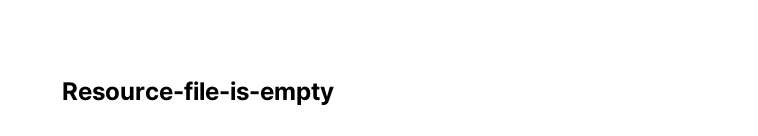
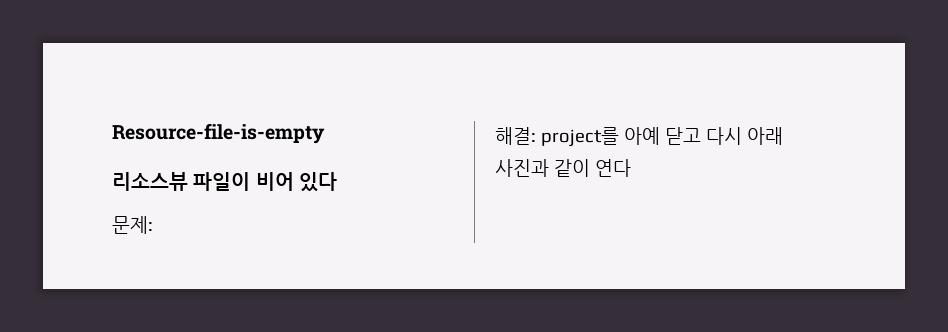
+ 리소스뷰 파일이 비어 있다
+ 문제:
+ 해결: project를 아예 닫고 다시 아래 사진과 같이 연다

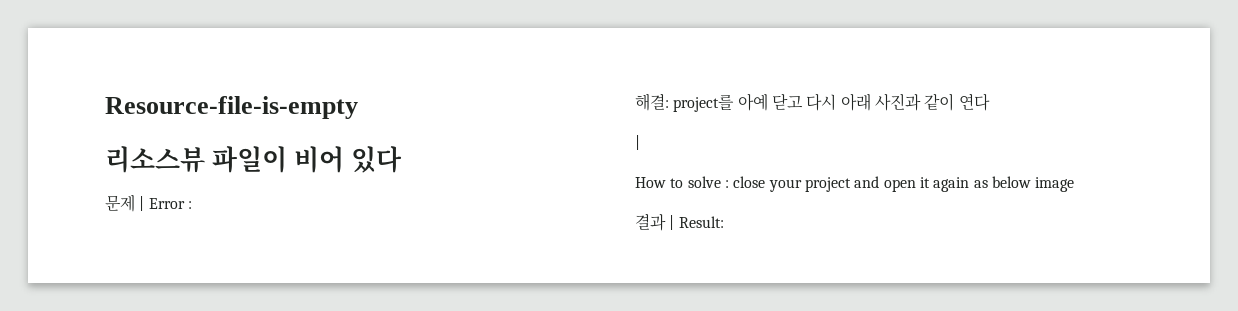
- 문제:
+ 문제 | Error :
  해결: project를 아예 닫고 다시 아래 사진과 같이 연다
+ |
+ How to solve : close your project and open it again as below image
+ 결과 | Result:

